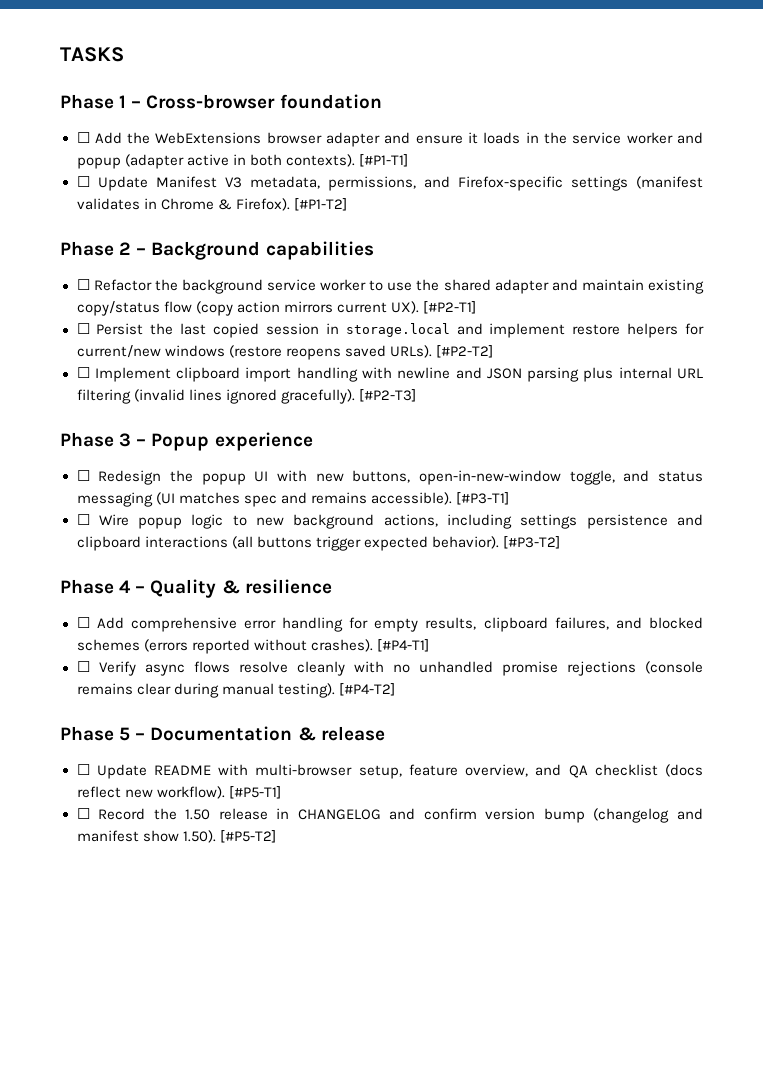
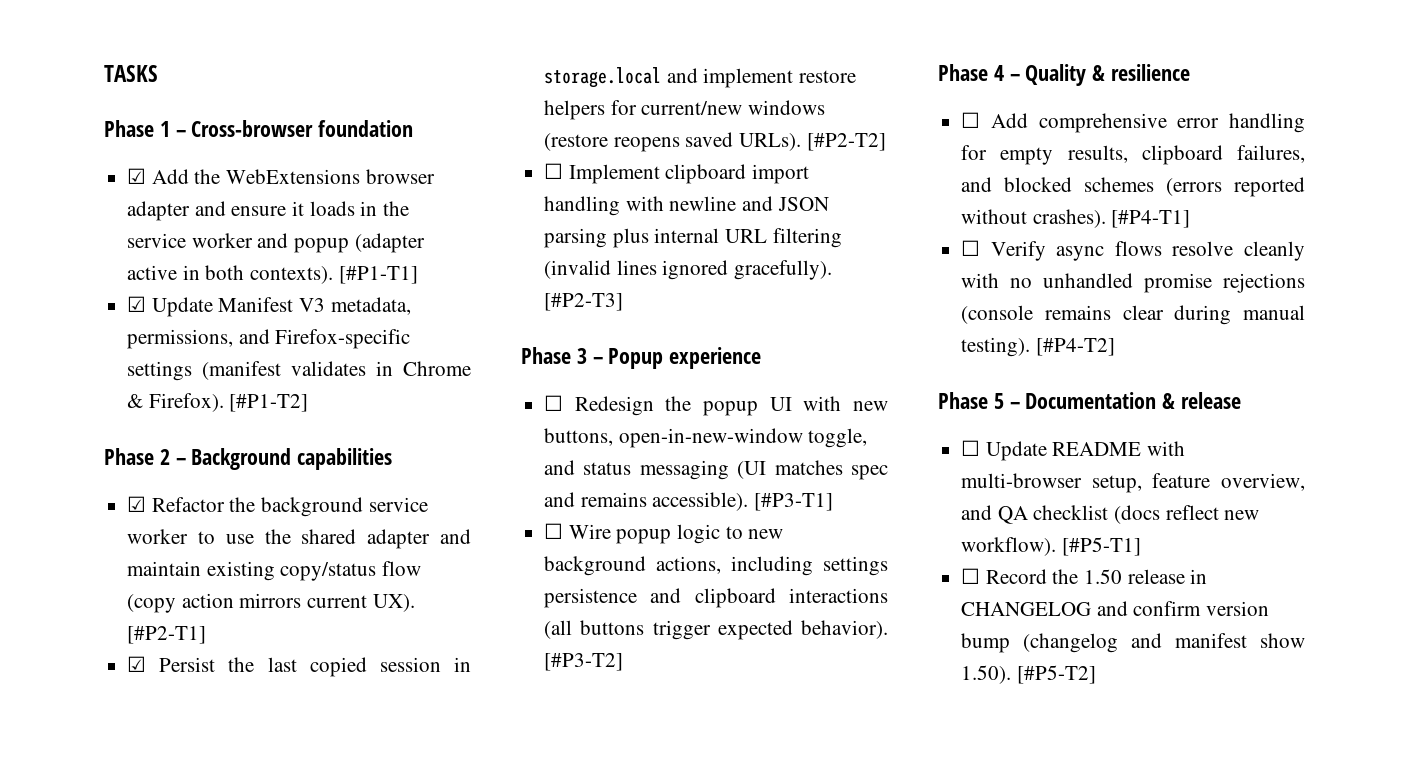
- ☐ Add the WebExtensions browser adapter and ensure it loads in the service worker and popup (adapter active in both contexts).
+ ☑ Add the WebExtensions browser adapter and ensure it loads in the service worker and popup (adapter active in both contexts).
- ☐ Update Manifest V3 metadata, permissions, and Firefox-specific settings (manifest validates in Chrome & Firefox).
+ ☑ Update Manifest V3 metadata, permissions, and Firefox-specific settings (manifest validates in Chrome & Firefox).
- ☐ Refactor the background service worker to use the shared adapter and maintain existing copy/status flow (copy action mirrors current UX). [#P2-T1]
+ ☑ Refactor the background service worker to use the shared adapter and maintain existing copy/status flow (copy action mirrors current UX). [#P2-T1]
- ☐ Persist the last copied session in storage.local and implement restore helpers for current/new windows (restore reopens saved URLs).
+ ☑ Persist the last copied session in storage.local and implement restore helpers for current/new windows (restore reopens saved URLs).

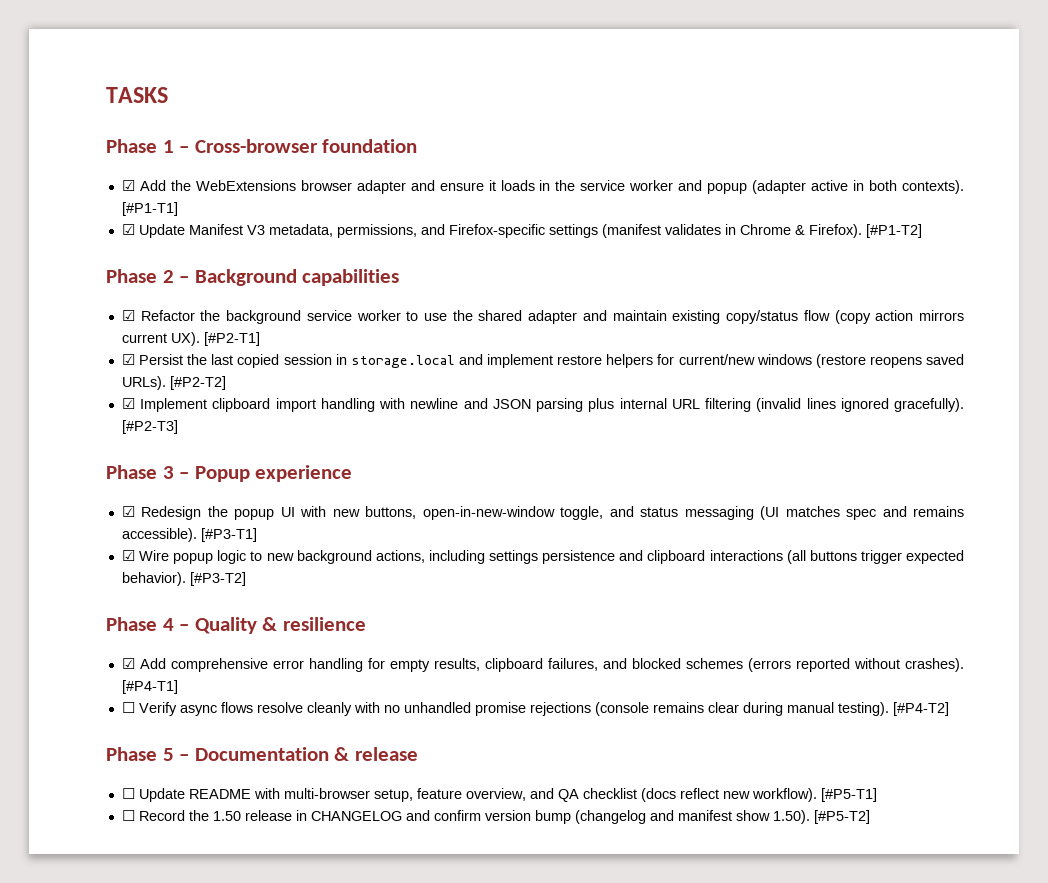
- ☐ Implement clipboard import handling with newline and JSON parsing plus internal URL filtering (invalid lines ignored gracefully).
+ ☑ Implement clipboard import handling with newline and JSON parsing plus internal URL filtering (invalid lines ignored gracefully).
- ☐ Redesign the popup UI with new buttons, open-in-new-window toggle, and status messaging (UI matches spec and remains accessible).
+ ☑ Redesign the popup UI with new buttons, open-in-new-window toggle, and status messaging (UI matches spec and remains accessible).
- ☐ Wire popup logic to new background actions, including settings persistence and clipboard interactions (all buttons trigger expected behavior).
+ ☑ Wire popup logic to new background actions, including settings persistence and clipboard interactions (all buttons trigger expected behavior).
- ☐ Add comprehensive error handling for empty results, clipboard failures, and blocked schemes (errors reported without crashes).
+ ☑ Add comprehensive error handling for empty results, clipboard failures, and blocked schemes (errors reported without crashes).

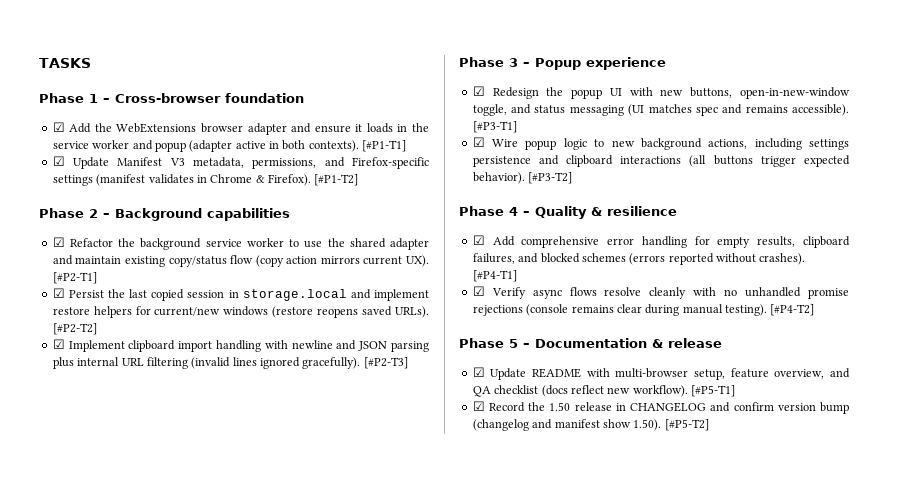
- ☐ Verify async flows resolve cleanly with no unhandled promise rejections (console remains clear during manual testing).
+ ☑ Verify async flows resolve cleanly with no unhandled promise rejections (console remains clear during manual testing).
- ☐ Update README with multi-browser setup, feature overview, and QA checklist (docs reflect new workflow).
+ ☑ Update README with multi-browser setup, feature overview, and QA checklist (docs reflect new workflow).
- ☐ Record the 1.50 release in CHANGELOG and confirm version bump (changelog and manifest show 1.50). [#P5-T2]
+ ☑ Record the 1.50 release in CHANGELOG and confirm version bump (changelog and manifest show 1.50). [#P5-T2]

